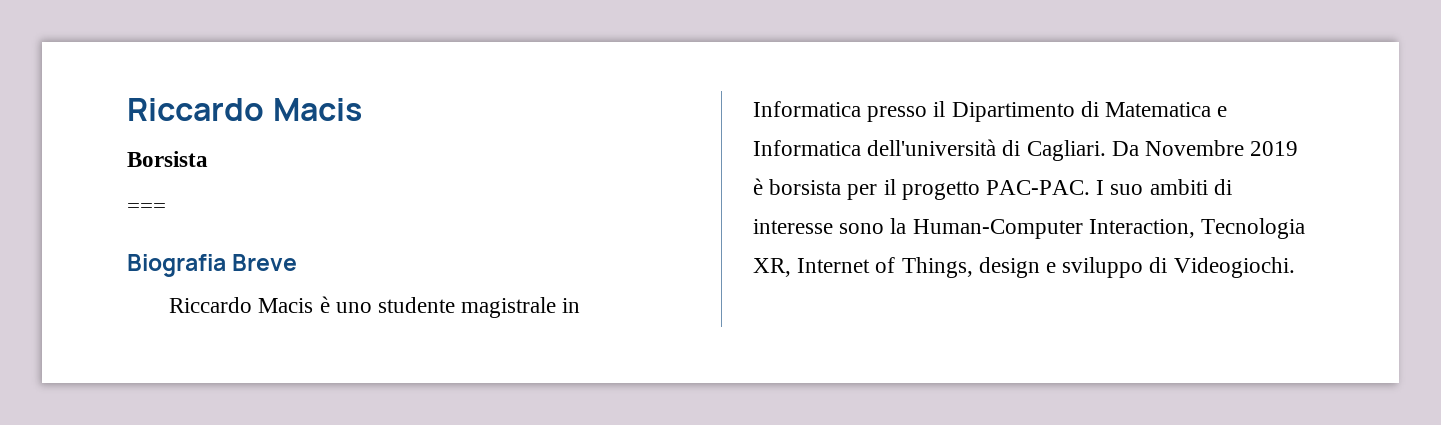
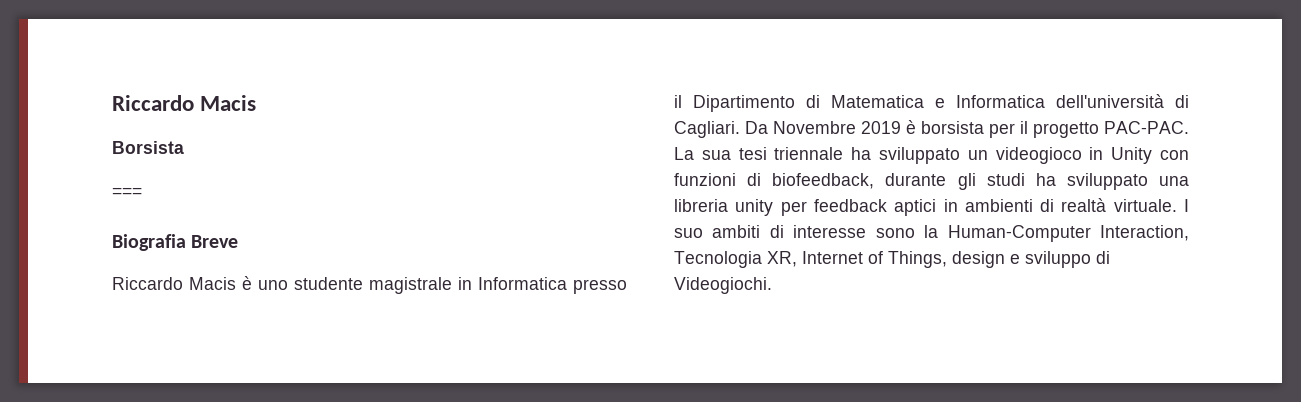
+ La sua tesi triennale ha sviluppato un videogioco in Unity con funzioni di biofeedback, durante gli studi ha sviluppato una libreria unity per feedback aptici in ambienti di realtà virtuale.

